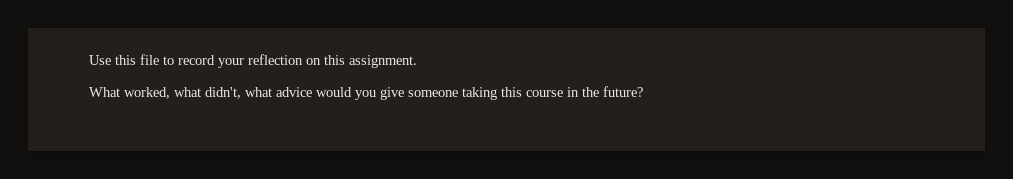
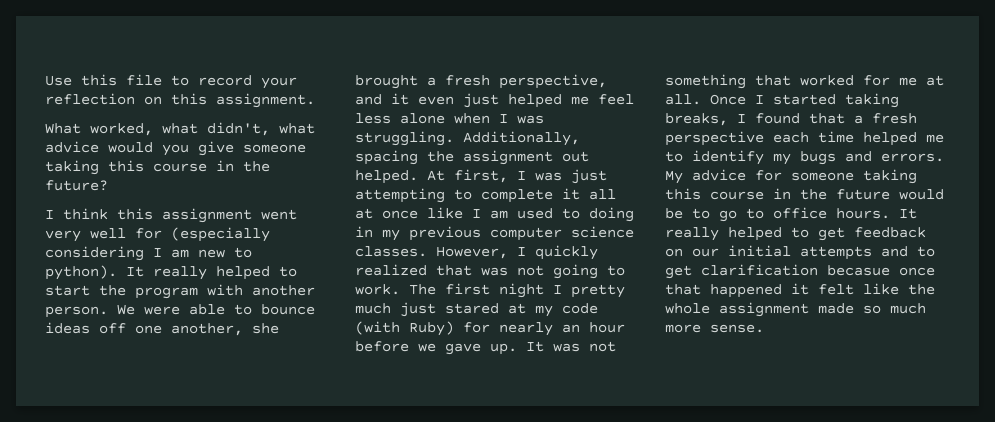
+ I think this assignment went very well for (especially considering I am new to python). It really helped to start the program with another person. We were able to bounce ideas off one another, she brought a fresh perspective, and it even just helped me feel less alone when I was struggling. Additionally, spacing the assignment out helped. At first, I was just attempting to complete it all at once like I am used to doing in my previous computer science classes. However, I quickly realized that was not going to work. The first night I pretty much just stared at my code (with Ruby) for nearly an hour before we gave up. It was not something that worked for me at all. Once I started taking breaks, I found that a fresh perspective each time helped me to identify my bugs and errors. My advice for someone taking this course in the future would be to go to office hours. It really helped to get feedback on our initial attempts and to get clarification becasue once that happened it felt like the whole assignment made so much more sense.

